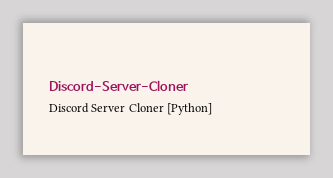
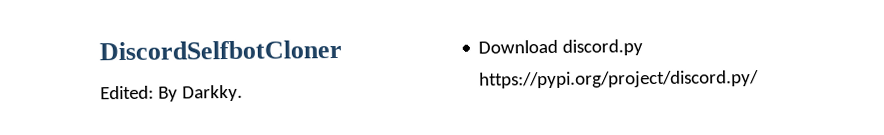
- Discord-Server-Cloner
- Discord Server Cloner [Python]
+ DiscordSelfbotCloner
+ Edited: By Darkky.
+ Download discord.py https://pypi.org/project/discord.py/

